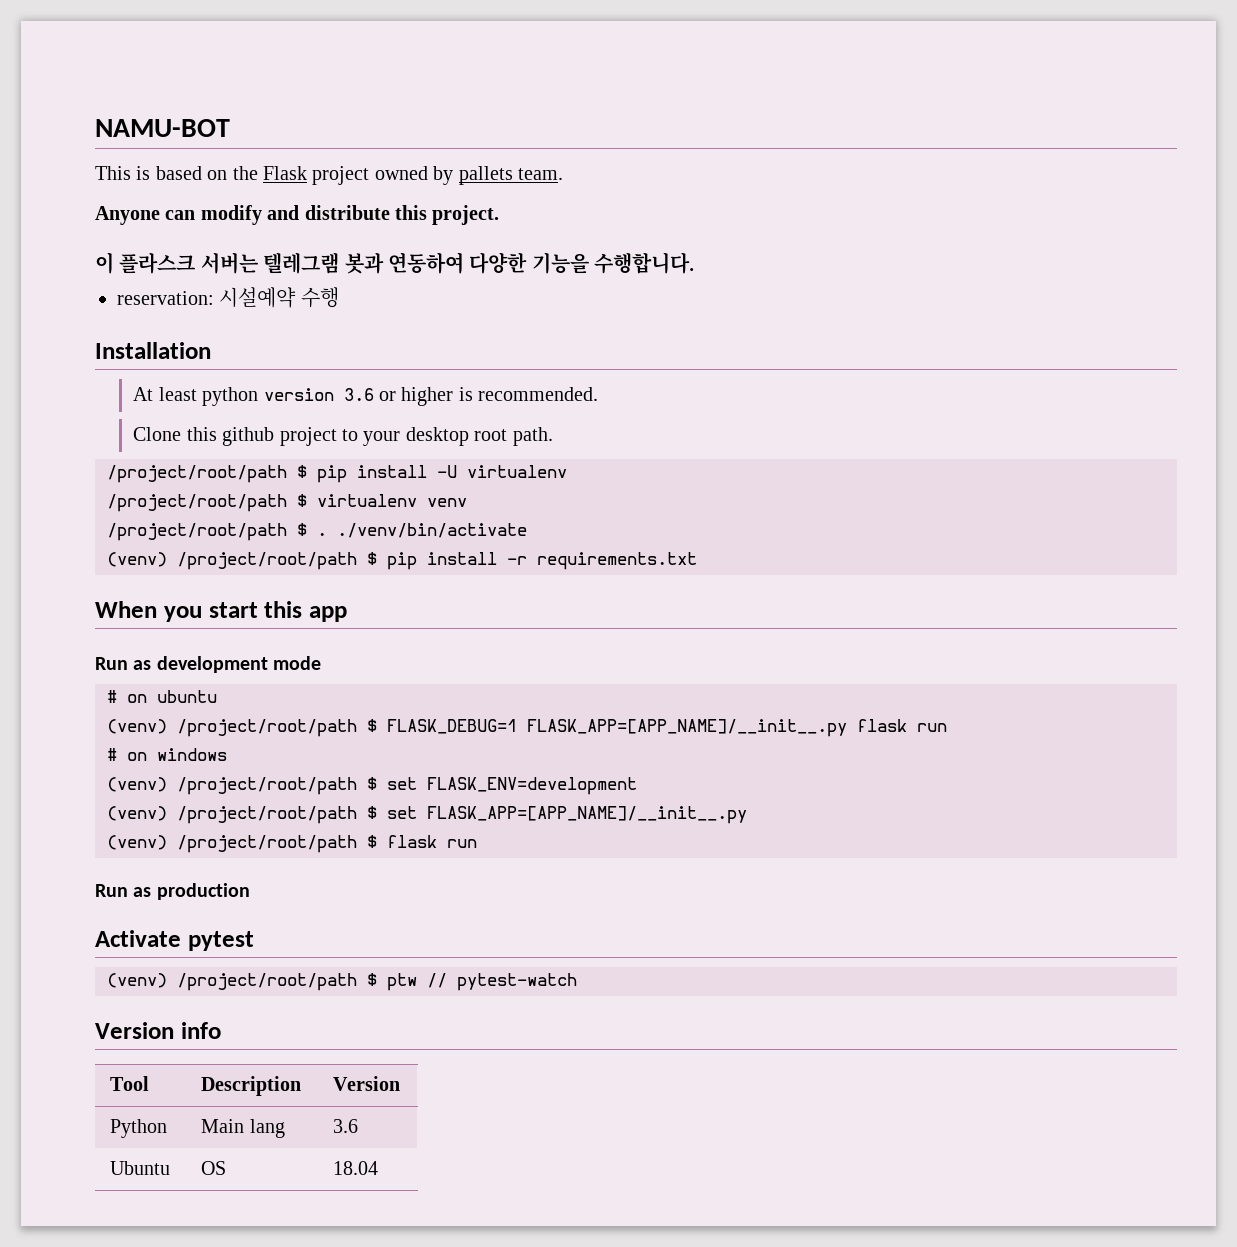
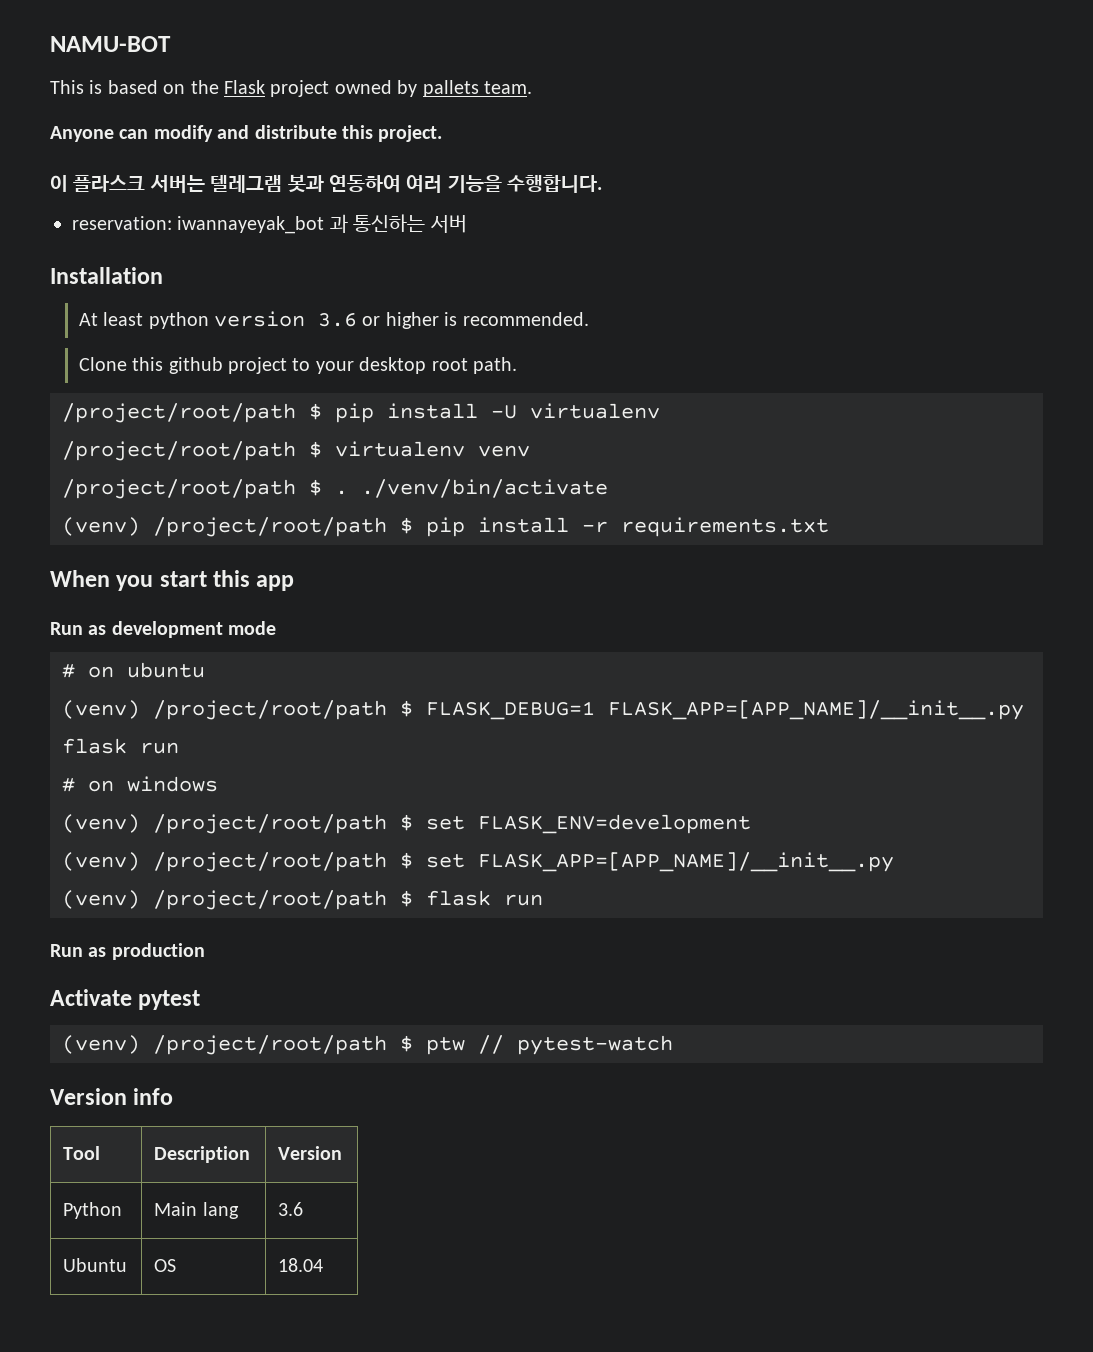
- 이 플라스크 서버는 텔레그램 봇과 연동하여 다양한 기능을 수행합니다.
+ 이 플라스크 서버는 텔레그램 봇과 연동하여 여러 기능을 수행합니다.
- reservation: 시설예약 수행
+ reservation: iwannayeyak_bot 과 통신하는 서버

